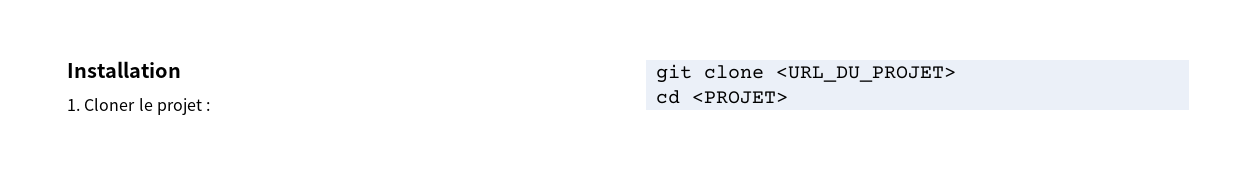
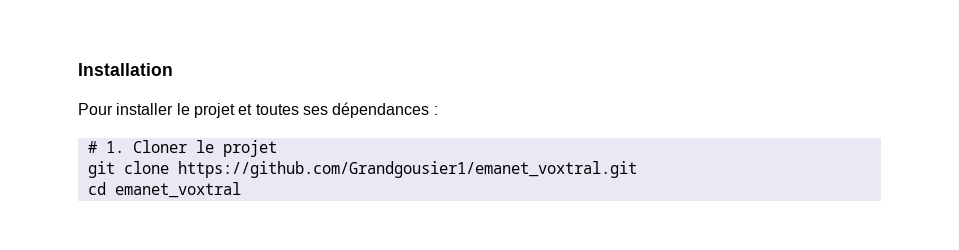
- 1. Cloner le projet :
+ Pour installer le projet et toutes ses dépendances :
+ # 1. Cloner le projet
- git clone <URL_DU_PROJET>
+ git clone https://github.com/Grandgousier1/emanet_voxtral.git
- cd <PROJET>
+ cd emanet_voxtral

